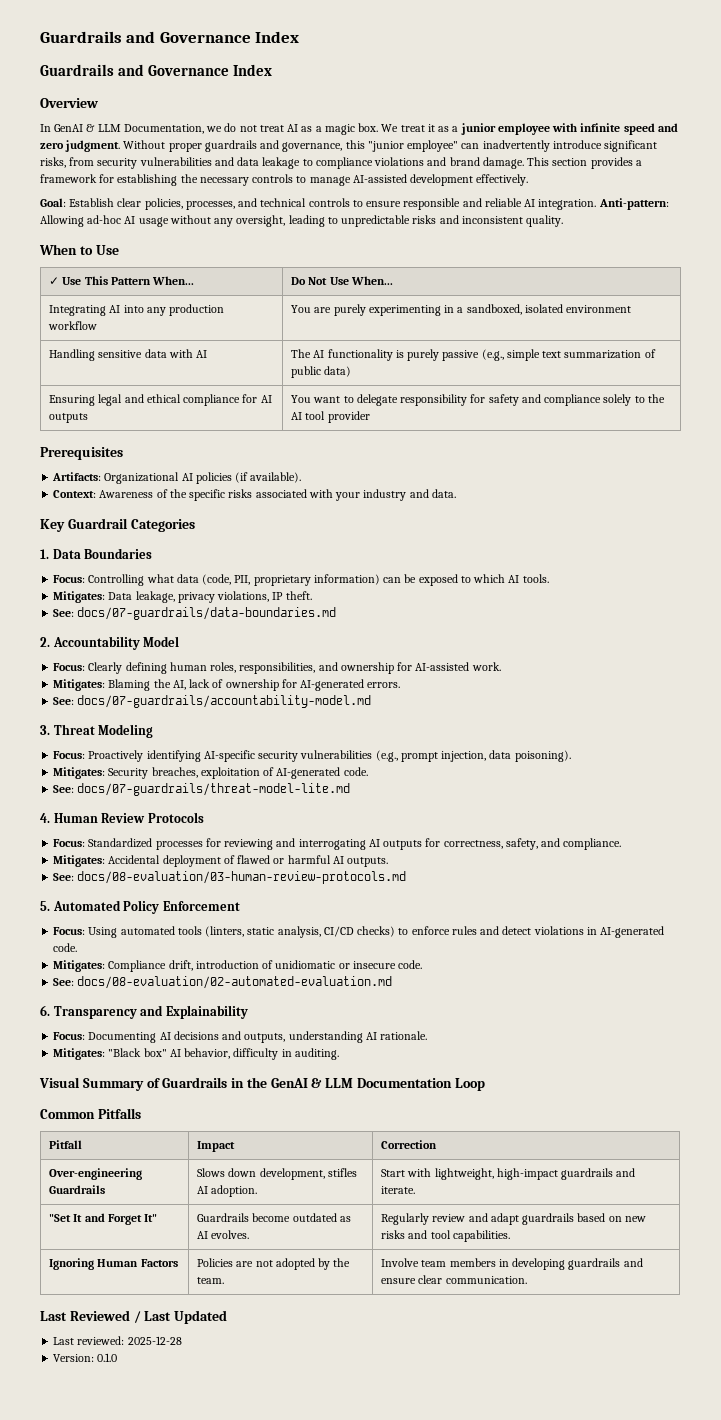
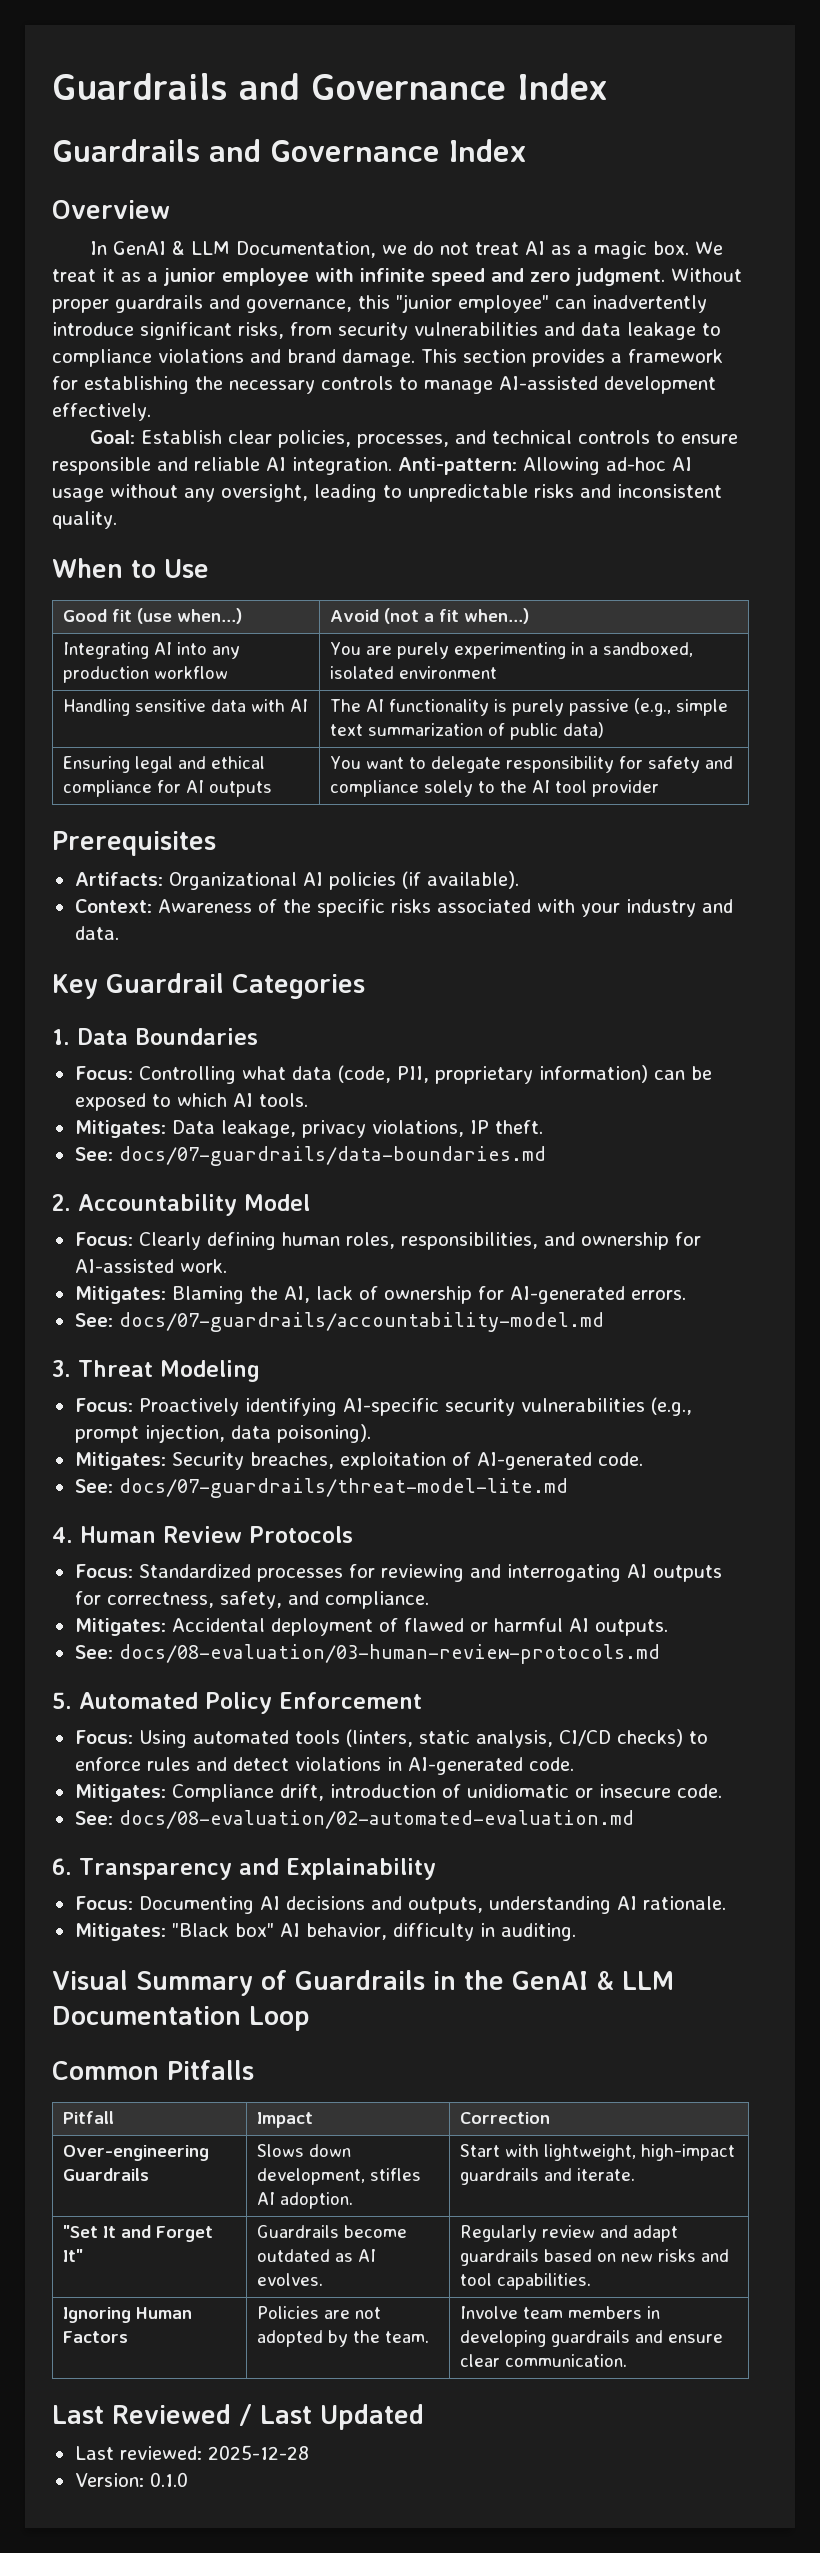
- ✓ Use This Pattern When... | Do Not Use When...
+ Good fit (use when...) | Avoid (not a fit when...)

